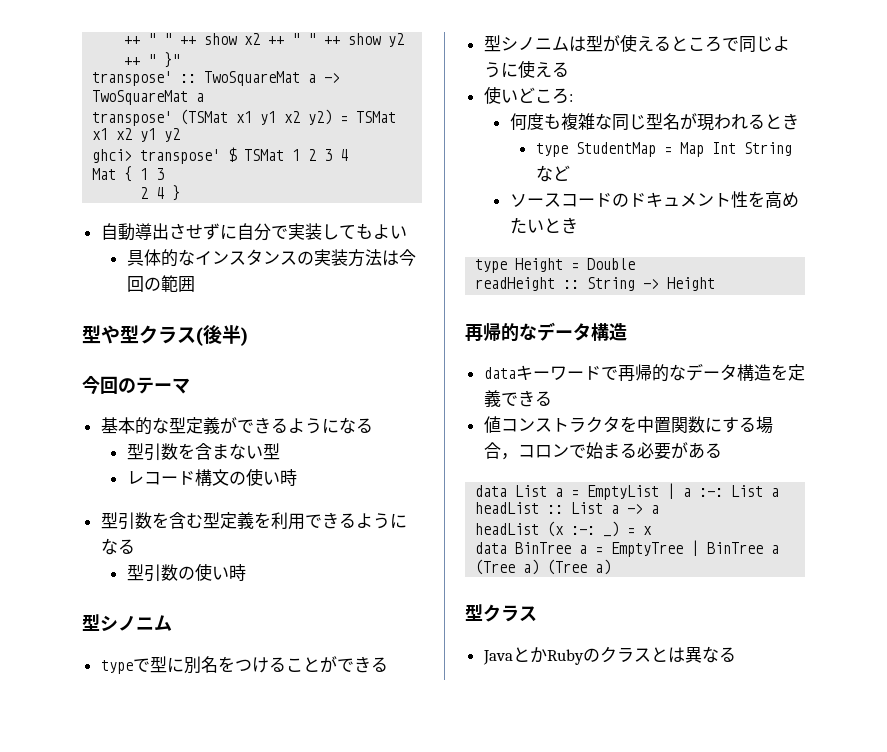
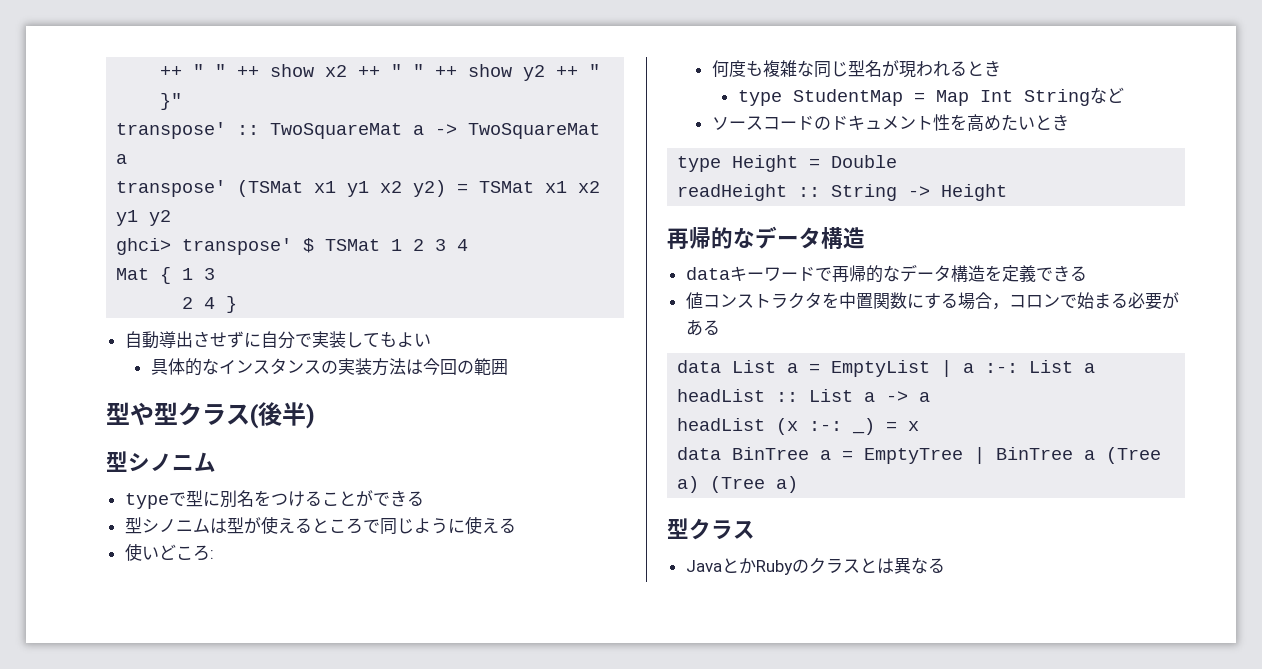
- 今回のテーマ
- 基本的な型定義ができるようになる
- 型引数を含まない型
- レコード構文の使い時
- 型引数を含む型定義を利用できるようになる
- 型引数の使い時

